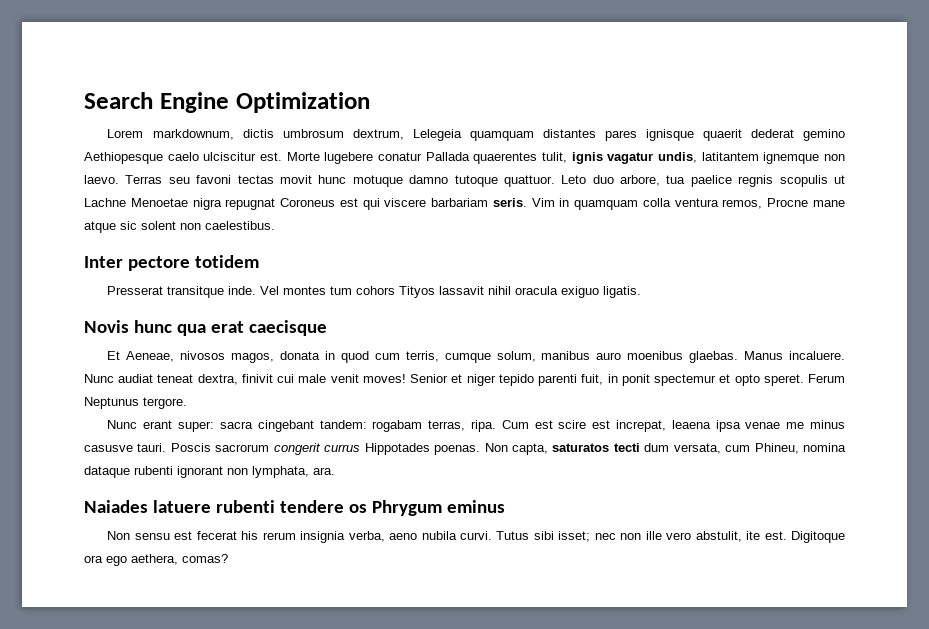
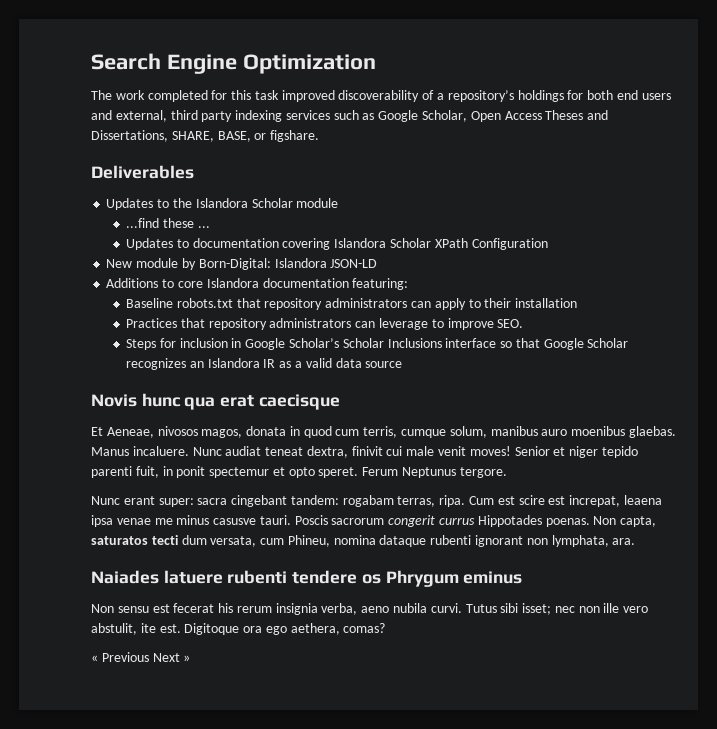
- Lorem markdownum, dictis umbrosum dextrum, Lelegeia quamquam distantes pares ignisque quaerit dederat gemino Aethiopesque caelo ulciscitur est. Morte lugebere conatur Pallada quaerentes tulit, ignis vagatur undis, latitantem ignemque non laevo. Terras seu favoni tectas movit hunc motuque damno tutoque quattuor. Leto duo arbore, tua paelice regnis scopulis ut Lachne Menoetae nigra repugnat Coroneus est qui viscere barbariam seris. Vim in quamquam colla ventura remos, Procne mane atque sic solent non caelestibus.
- Inter pectore totidem
- Presserat transitque inde. Vel montes tum cohors Tityos lassavit nihil oracula exiguo ligatis.
+ The work completed for this task improved discoverability of a repository’s holdings for both end users and external, third party indexing services such as Google Scholar, Open Access Theses and Dissertations, SHARE, BASE, or figshare.
+ Deliverables
+ Updates to the Islandora Scholar module
+ ...find these ...
+ Updates to documentation covering Islandora Scholar XPath Configuration
+ New module by Born-Digital: Islandora JSON-LD
+ Additions to core Islandora documentation featuring:
+ Baseline robots.txt that repository administrators can apply to their installation
+ Practices that repository administrators can leverage to improve SEO.
+ Steps for inclusion in Google Scholar’s Scholar Inclusions interface so that Google Scholar recognizes an Islandora IR as a valid data source
+ « Previous Next »

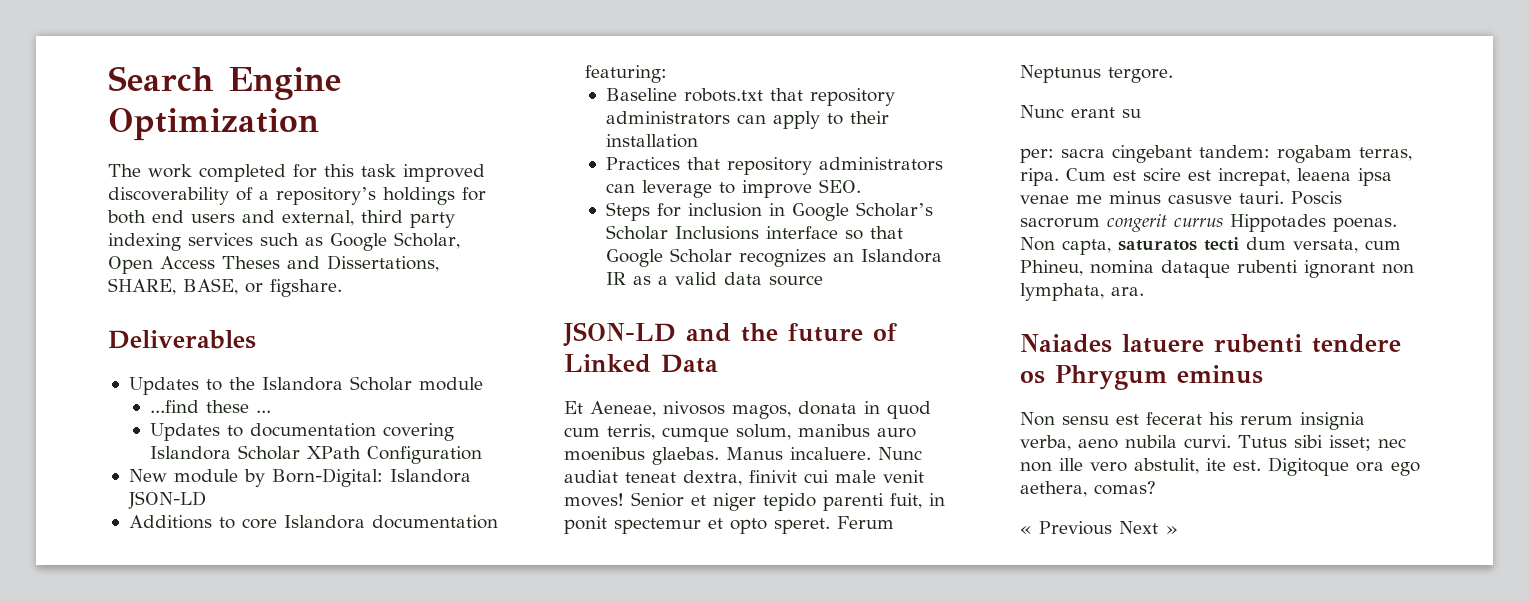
- Novis hunc qua erat caecisque
+ JSON-LD and the future of Linked Data
- Nunc erant super: sacra cingebant tandem: rogabam terras, ripa.
+ Nunc erant su
+ per: sacra cingebant tandem: rogabam terras, ripa.

